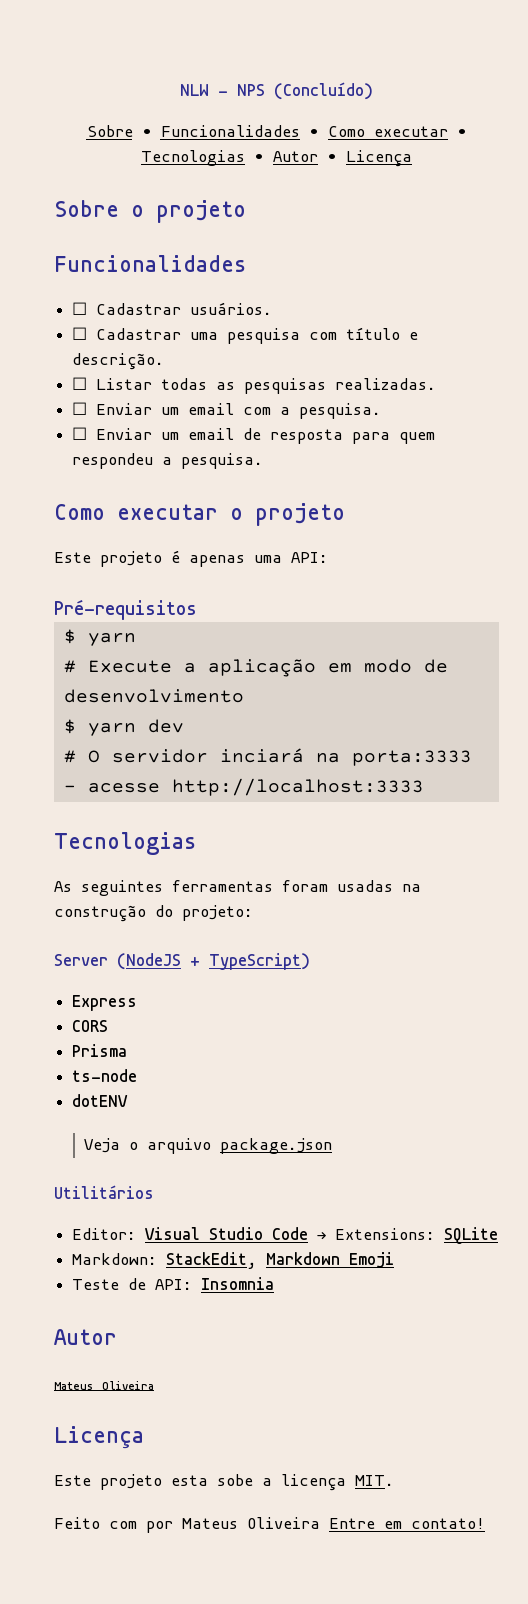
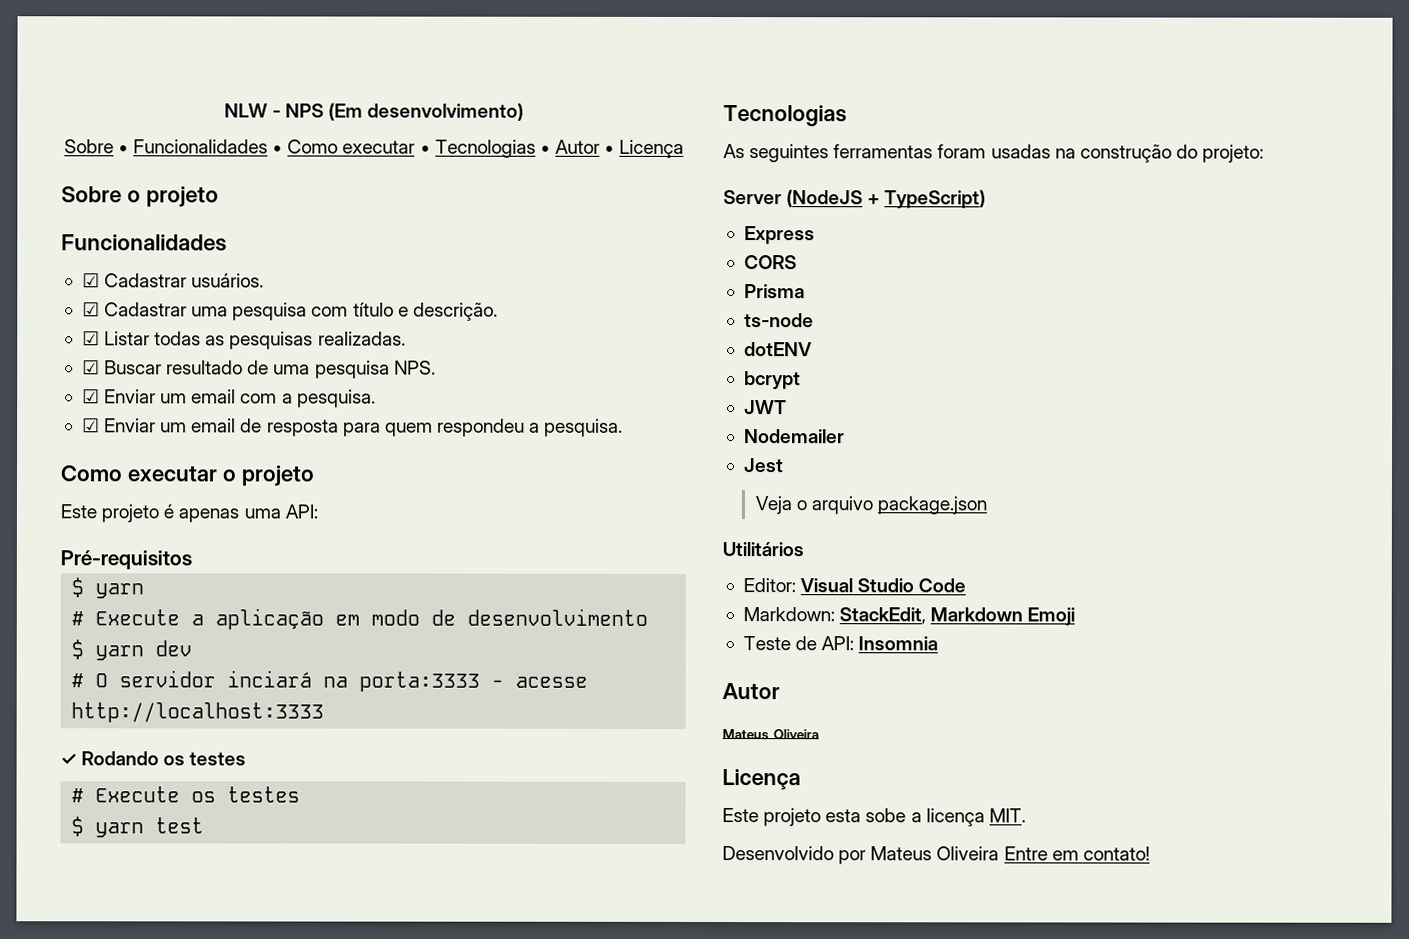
- NLW - NPS (Concluído)
+ NLW - NPS (Em desenvolvimento)
- ☐ Cadastrar usuários.
+ ☑ Cadastrar usuários.
- ☐ Cadastrar uma pesquisa com título e descrição.
+ ☑ Cadastrar uma pesquisa com título e descrição.
- ☐ Listar todas as pesquisas realizadas.
+ ☑ Listar todas as pesquisas realizadas.
- ☐ Enviar um email com a pesquisa.
+ ☑ Buscar resultado de uma pesquisa NPS.
+ ☑ Enviar um email com a pesquisa.
- ☐ Enviar um email de resposta para quem respondeu a pesquisa.
+ ☑ Enviar um email de resposta para quem respondeu a pesquisa.
+ ✓ Rodando os testes
+ # Execute os testes
+ $ yarn test
+ bcrypt
+ JWT
+ Nodemailer
+ Jest
- Editor: Visual Studio Code → Extensions: SQLite
+ Editor: Visual Studio Code
- Feito com por Mateus Oliveira Entre em contato!
+ Desenvolvido por Mateus Oliveira Entre em contato!

